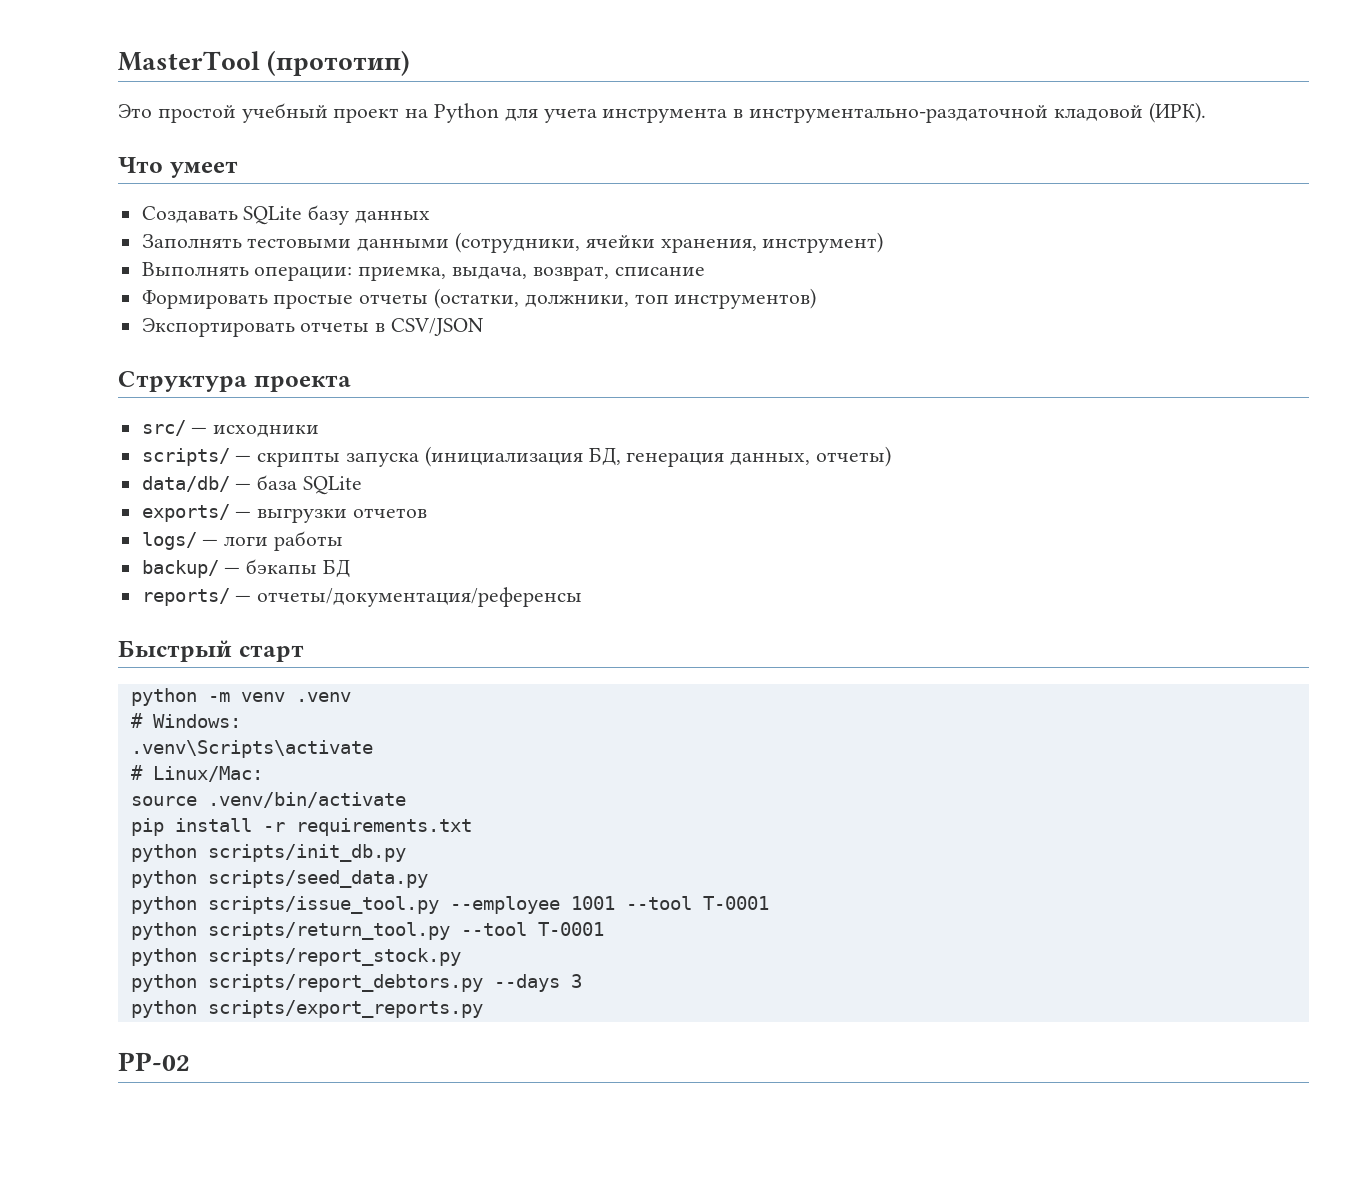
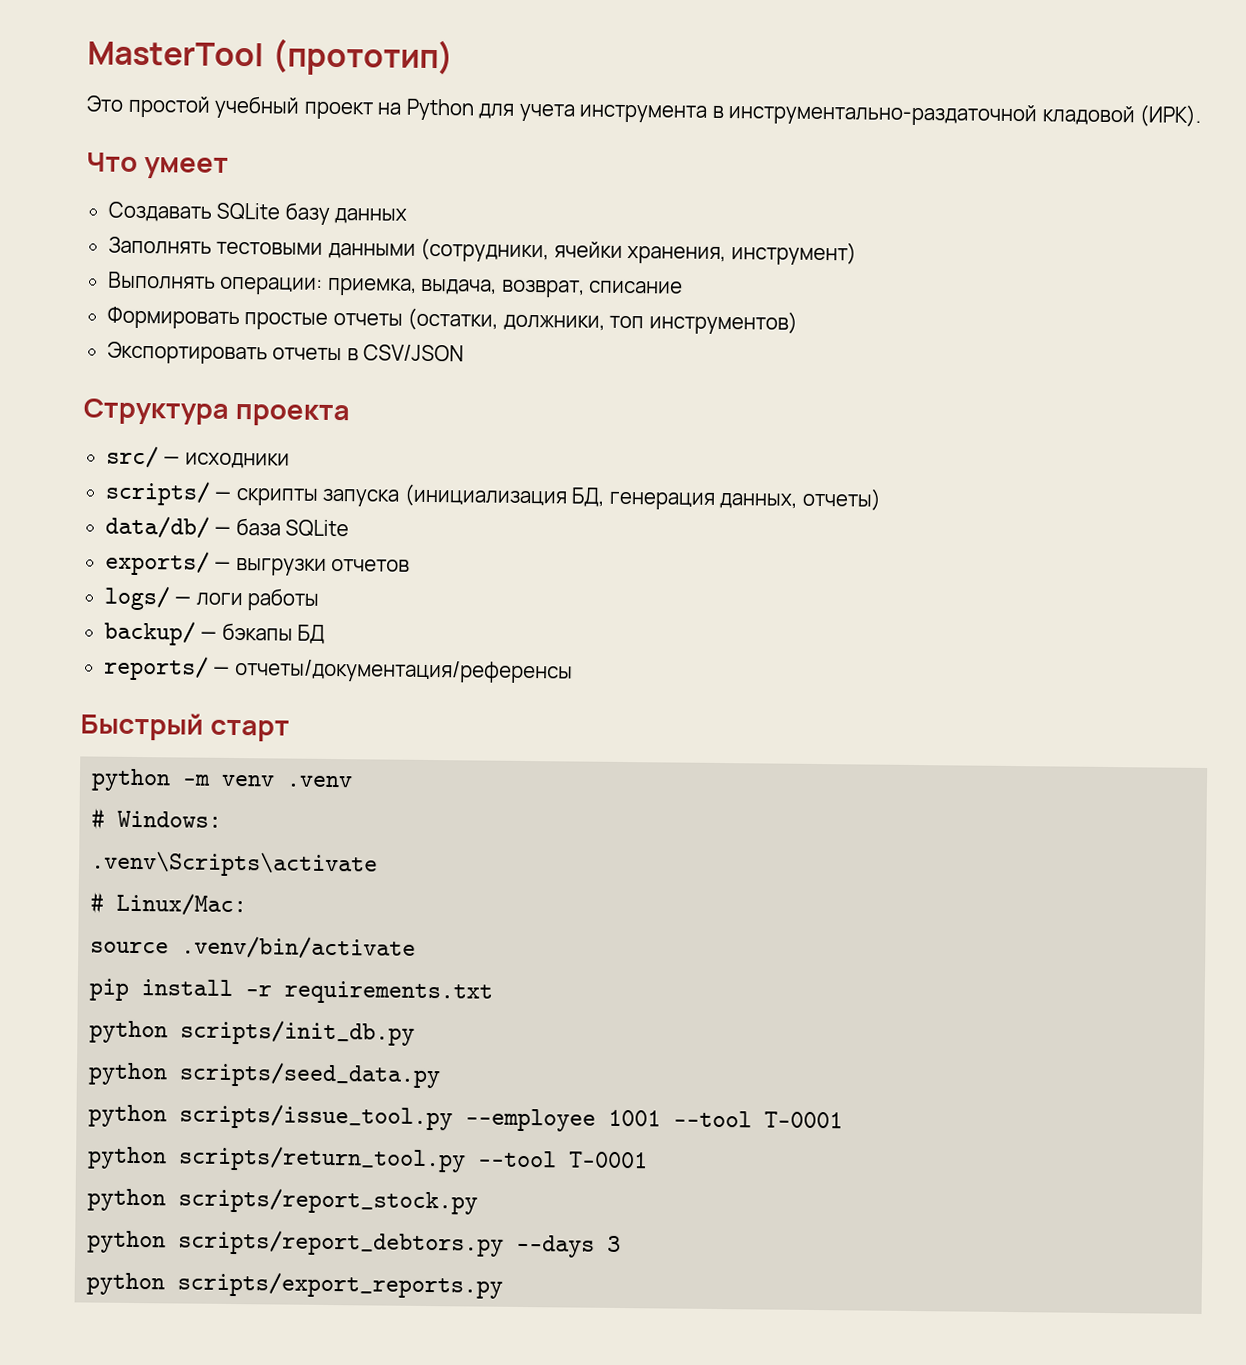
- PP-02

